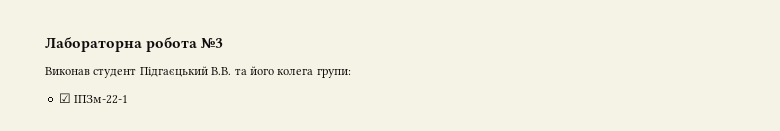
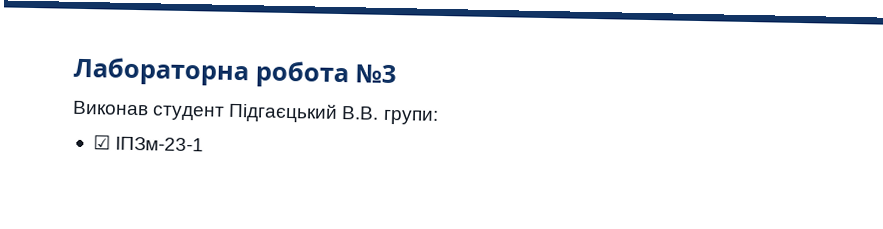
- Виконав студент Підгаєцький В.В. та його колега групи:
+ Виконав студент Підгаєцький В.В. групи:
- ☑ ІПЗм-22-1
+ ☑ ІПЗм-23-1

